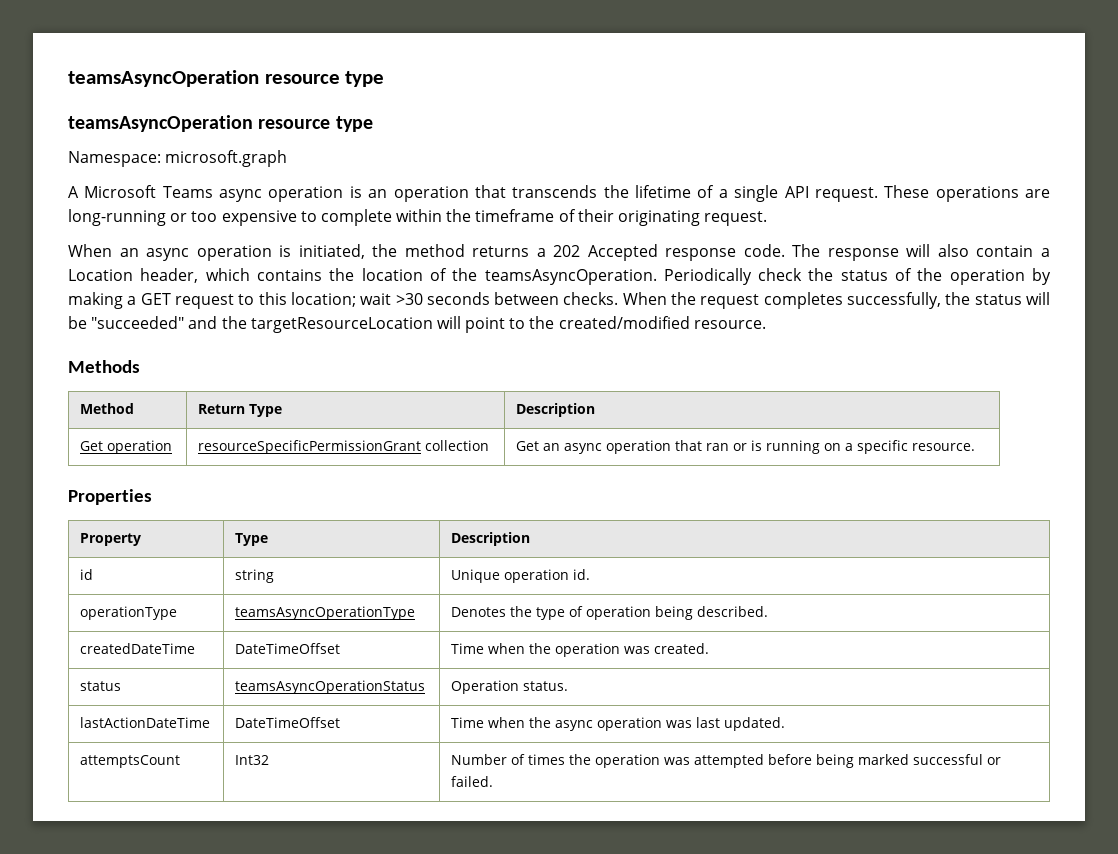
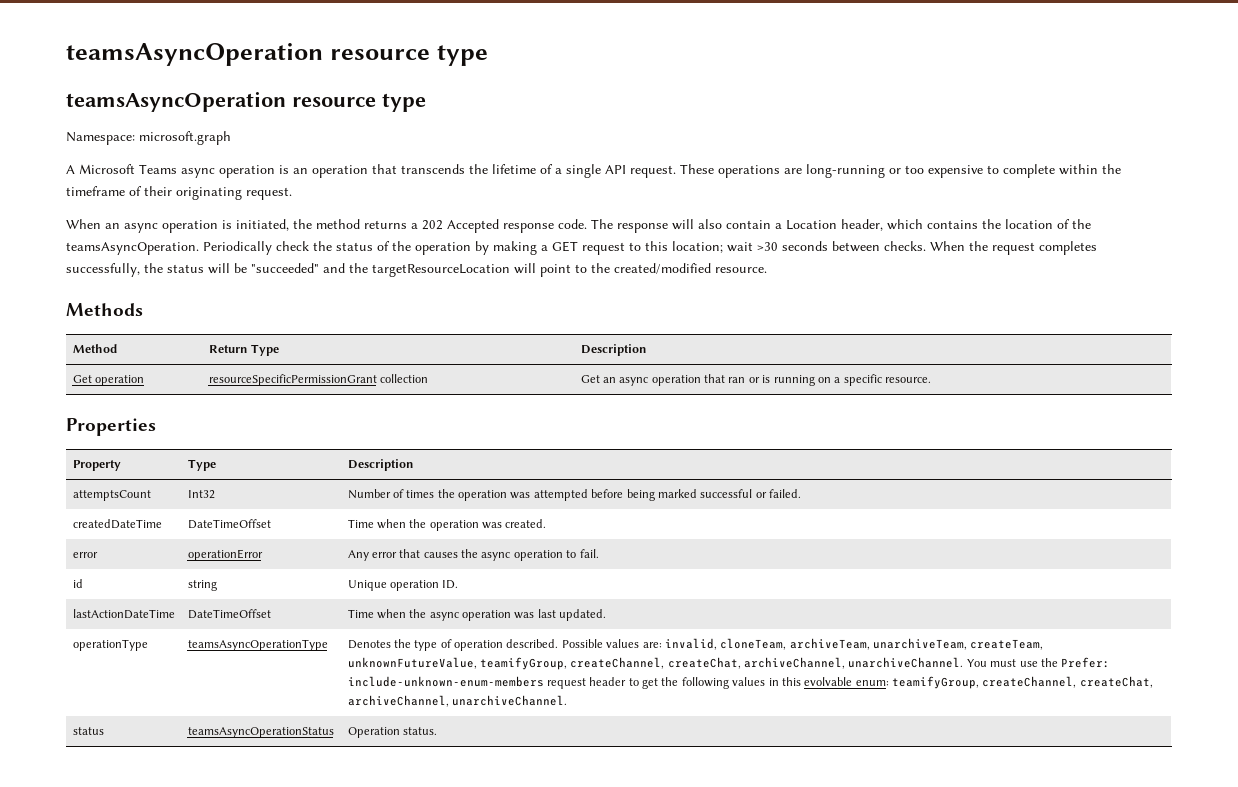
- id | string | Unique operation id.
- operationType | teamsAsyncOperationType | Denotes the type of operation being described.
- createdDateTime | DateTimeOffset | Time when the operation was created.
- status | teamsAsyncOperationStatus | Operation status.
- lastActionDateTime | DateTimeOffset | Time when the async operation was last updated.
+ createdDateTime | DateTimeOffset | Time when the operation was created.
+ error | operationError | Any error that causes the async operation to fail.
+ id | string | Unique operation ID.
+ lastActionDateTime | DateTimeOffset | Time when the async operation was last updated.
+ operationType | teamsAsyncOperationType | Denotes the type of operation described. Possible values are: invalid, cloneTeam, archiveTeam, unarchiveTeam, createTeam, unknownFutureValue, teamifyGroup, createChannel, createChat, archiveChannel, unarchiveChannel. You must use the Prefer: include-unknown-enum-members request header to get the following values in this evolvable enum: teamifyGroup, createChannel, createChat, archiveChannel, unarchiveChannel.
+ status | teamsAsyncOperationStatus | Operation status.

